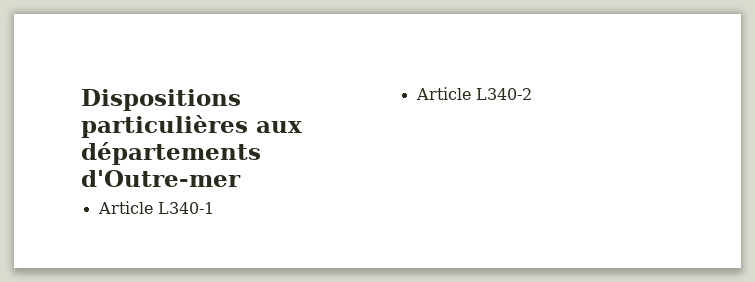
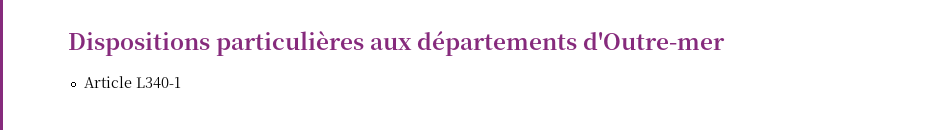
- Article L340-2

